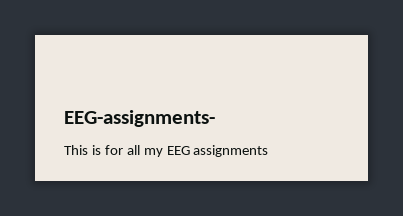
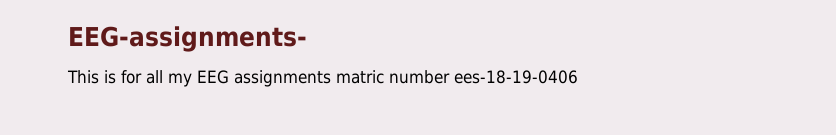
- This is for all my EEG assignments
+ This is for all my EEG assignments matric number ees-18-19-0406

